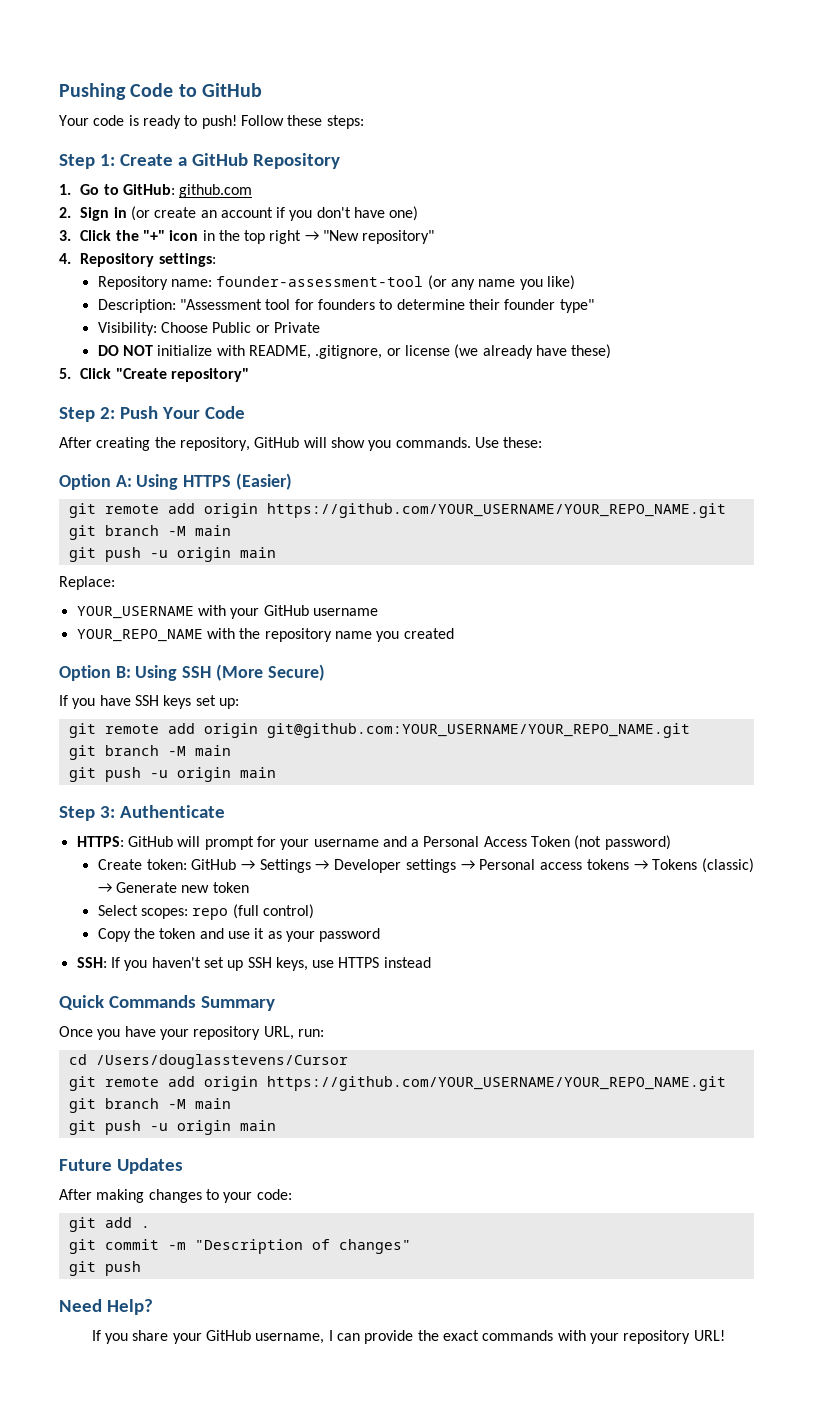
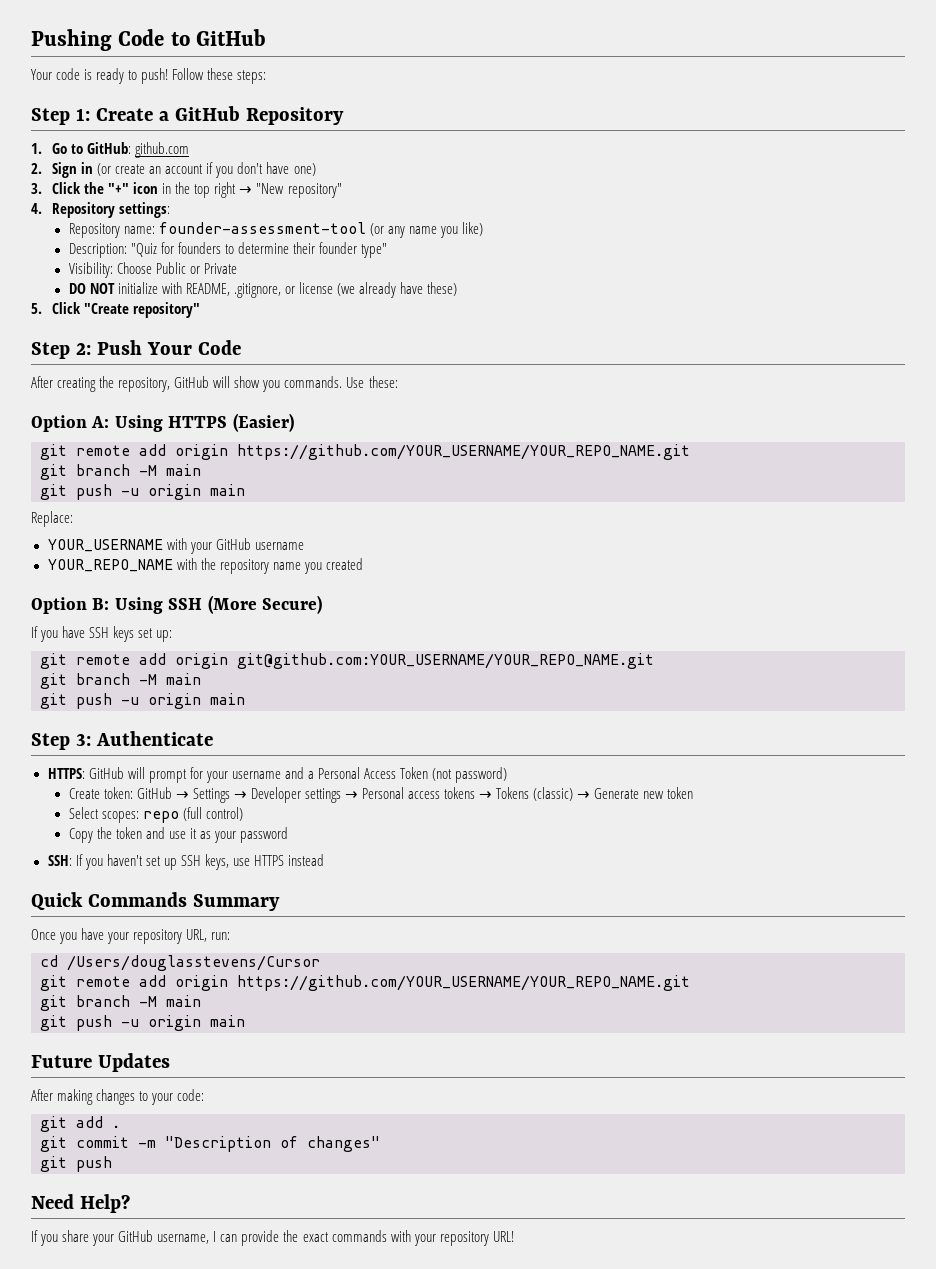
- Description: "Assessment tool for founders to determine their founder type"
+ Description: "Quiz for founders to determine their founder type"

